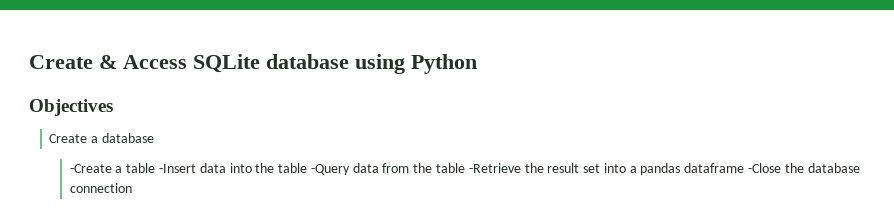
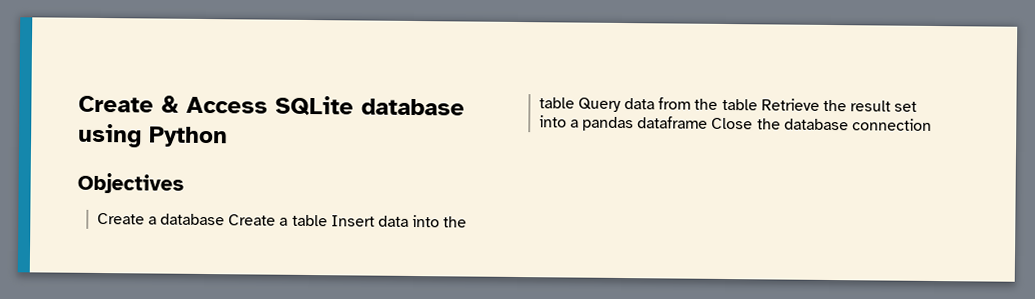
- Create a database
- -Create a table -Insert data into the table -Query data from the table -Retrieve the result set into a pandas dataframe -Close the database connection
+ Create a database Create a table Insert data into the table Query data from the table Retrieve the result set into a pandas dataframe Close the database connection

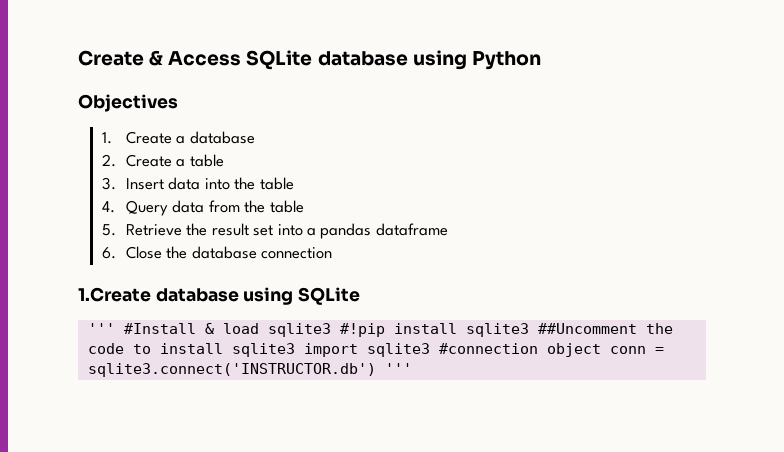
- Create a database Create a table Insert data into the table Query data from the table Retrieve the result set into a pandas dataframe Close the database connection
+ 1. Create a database
+ 2. Create a table
+ 3. Insert data into the table
+ 4. Query data from the table
+ 5. Retrieve the result set into a pandas dataframe
+ 6. Close the database connection
+ 1.Create database using SQLite
+ ''' #Install & load sqlite3 #!pip install sqlite3 ##Uncomment the code to install sqlite3 import sqlite3 #connection object conn = sqlite3.connect('INSTRUCTOR.db') '''

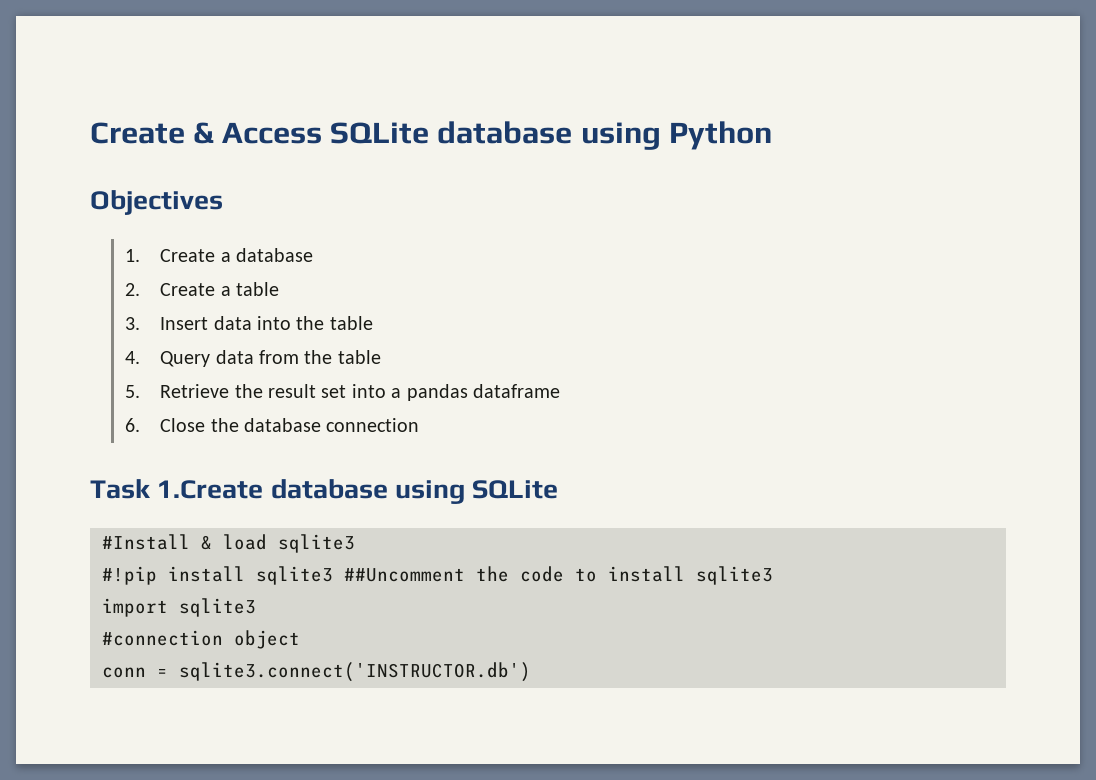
- 1.Create database using SQLite
+ Task 1.Create database using SQLite
- ''' #Install & load sqlite3 #!pip install sqlite3 ##Uncomment the code to install sqlite3 import sqlite3 #connection object conn = sqlite3.connect('INSTRUCTOR.db') '''
+ #Install & load sqlite3
+ #!pip install sqlite3 ##Uncomment the code to install sqlite3
+ import sqlite3
+ #connection object
+ conn = sqlite3.connect('INSTRUCTOR.db')

